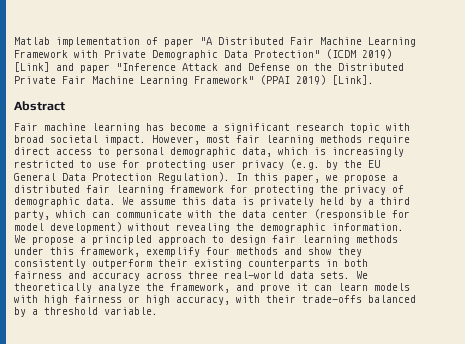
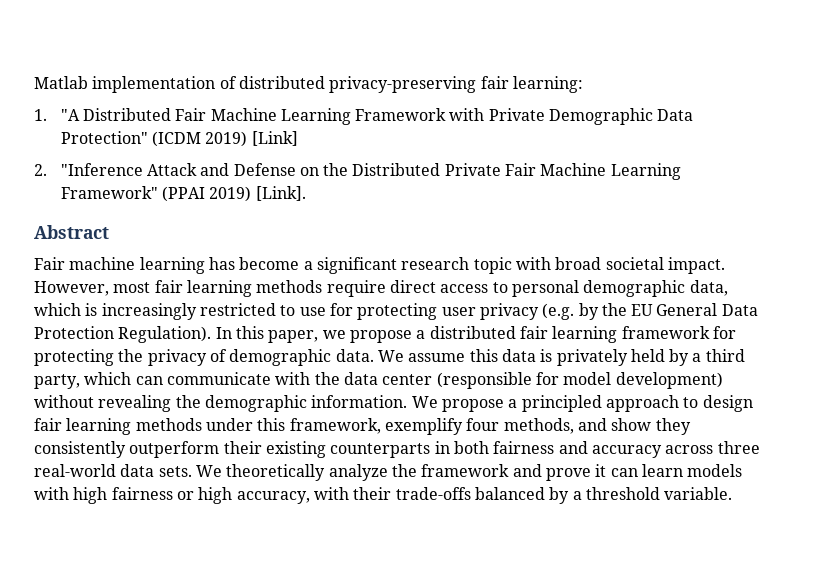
- Matlab implementation of paper "A Distributed Fair Machine Learning Framework with Private Demographic Data Protection" (ICDM 2019) [Link] and paper "Inference Attack and Defense on the Distributed Private Fair Machine Learning Framework" (PPAI 2019) [Link].
+ Matlab implementation of distributed privacy-preserving fair learning:
+ 1. "A Distributed Fair Machine Learning Framework with Private Demographic Data Protection" (ICDM 2019) [Link]
+ 2. "Inference Attack and Defense on the Distributed Private Fair Machine Learning Framework" (PPAI 2019) [Link].
- We propose a principled approach to design fair learning methods under this framework, exemplify four methods and show they consistently outperform their existing counterparts in both fairness and accuracy across three real-world data sets.
+ We propose a principled approach to design fair learning methods under this framework, exemplify four methods, and show they consistently outperform their existing counterparts in both fairness and accuracy across three real-world data sets.
- We theoretically analyze the framework, and prove it can learn models with high fairness or high accuracy, with their trade-offs balanced by a threshold variable.
+ We theoretically analyze the framework and prove it can learn models with high fairness or high accuracy, with their trade-offs balanced by a threshold variable.

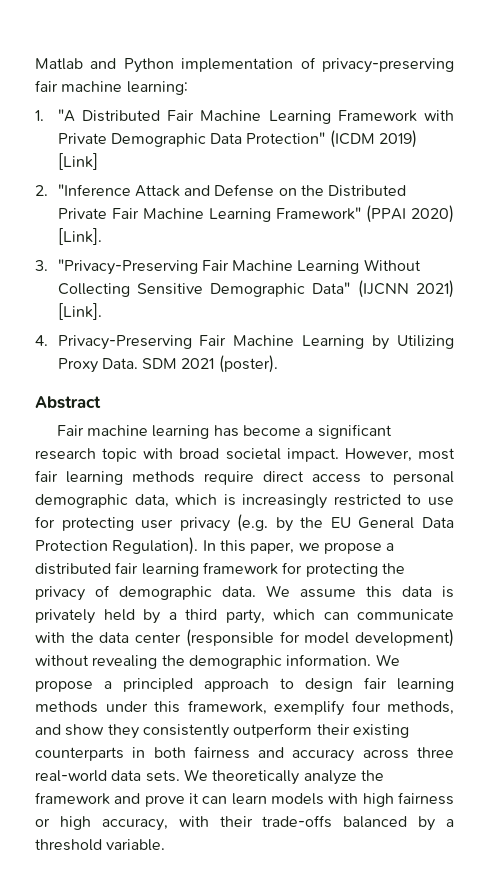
- Matlab implementation of distributed privacy-preserving fair learning:
+ Matlab and Python implementation of privacy-preserving fair machine learning:
- 2. "Inference Attack and Defense on the Distributed Private Fair Machine Learning Framework" (PPAI 2019) [Link].
+ 2. "Inference Attack and Defense on the Distributed Private Fair Machine Learning Framework" (PPAI 2020) [Link].
+ 3. "Privacy-Preserving Fair Machine Learning Without Collecting Sensitive Demographic Data" (IJCNN 2021) [Link].
+ 4. Privacy-Preserving Fair Machine Learning by Utilizing Proxy Data. SDM 2021 (poster).

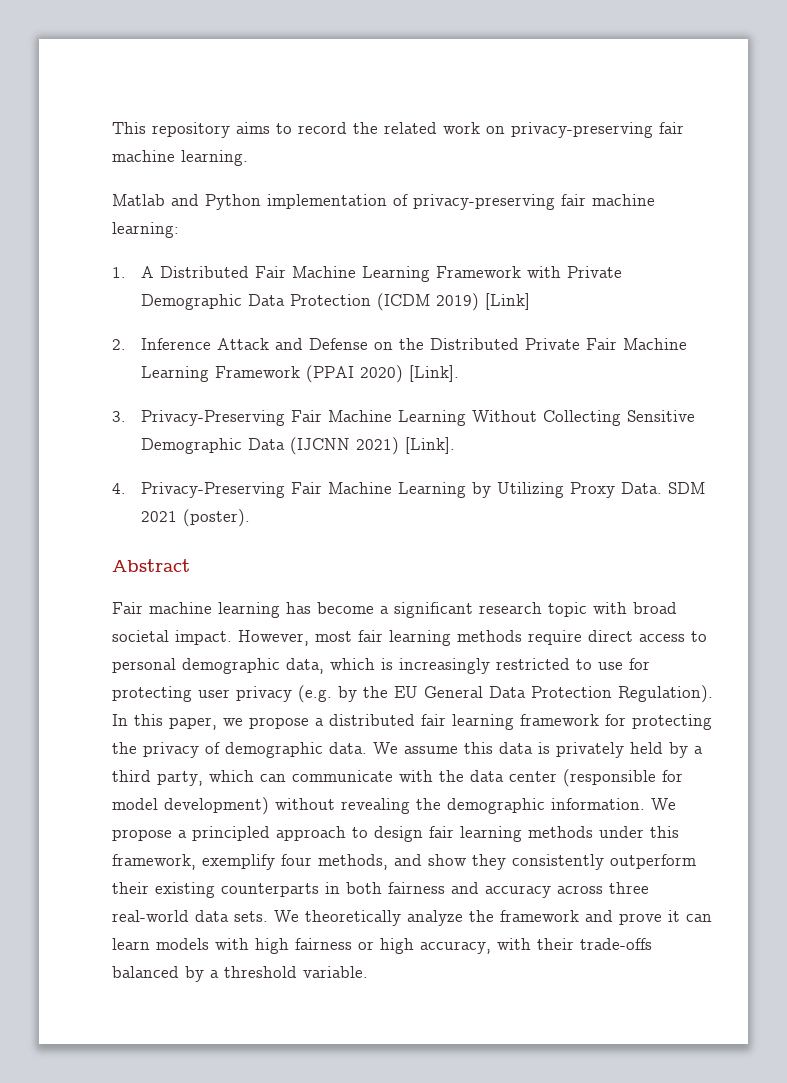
+ This repository aims to record the related work on privacy-preserving fair machine learning.
- 1. "A Distributed Fair Machine Learning Framework with Private Demographic Data Protection" (ICDM 2019) [Link]
+ 1. A Distributed Fair Machine Learning Framework with Private Demographic Data Protection (ICDM 2019) [Link]
- 2. "Inference Attack and Defense on the Distributed Private Fair Machine Learning Framework" (PPAI 2020) [Link].
+ 2. Inference Attack and Defense on the Distributed Private Fair Machine Learning Framework (PPAI 2020) [Link].
- 3. "Privacy-Preserving Fair Machine Learning Without Collecting Sensitive Demographic Data" (IJCNN 2021) [Link].
+ 3. Privacy-Preserving Fair Machine Learning Without Collecting Sensitive Demographic Data (IJCNN 2021) [Link].

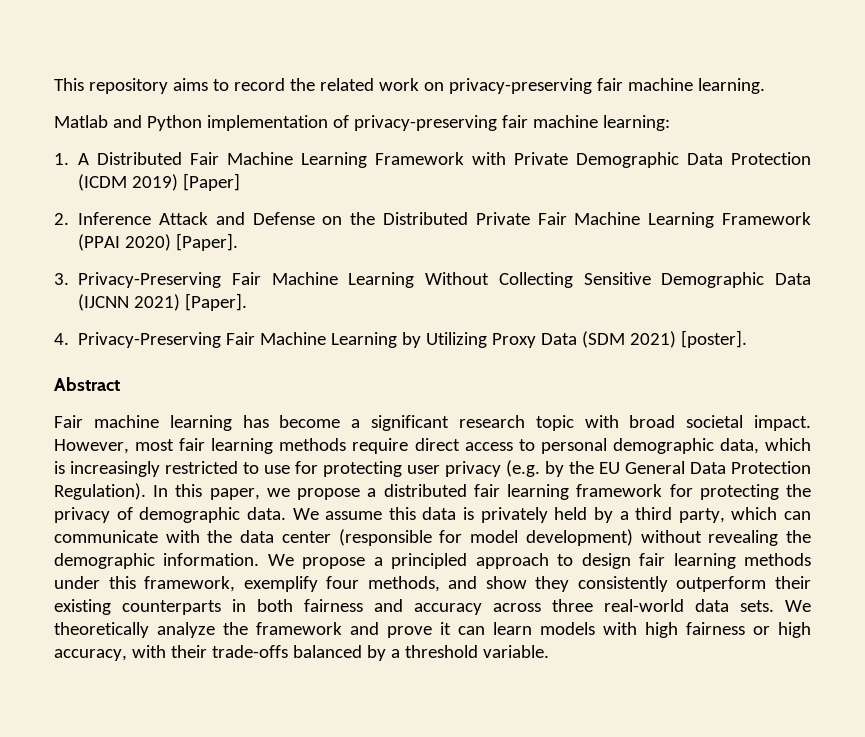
- 1. A Distributed Fair Machine Learning Framework with Private Demographic Data Protection (ICDM 2019) [Link]
+ 1. A Distributed Fair Machine Learning Framework with Private Demographic Data Protection (ICDM 2019) [Paper]
- 2. Inference Attack and Defense on the Distributed Private Fair Machine Learning Framework (PPAI 2020) [Link].
+ 2. Inference Attack and Defense on the Distributed Private Fair Machine Learning Framework (PPAI 2020) [Paper].
- 3. Privacy-Preserving Fair Machine Learning Without Collecting Sensitive Demographic Data (IJCNN 2021) [Link].
+ 3. Privacy-Preserving Fair Machine Learning Without Collecting Sensitive Demographic Data (IJCNN 2021) [Paper].
- 4. Privacy-Preserving Fair Machine Learning by Utilizing Proxy Data. SDM 2021 (poster).
+ 4. Privacy-Preserving Fair Machine Learning by Utilizing Proxy Data (SDM 2021) [poster].

